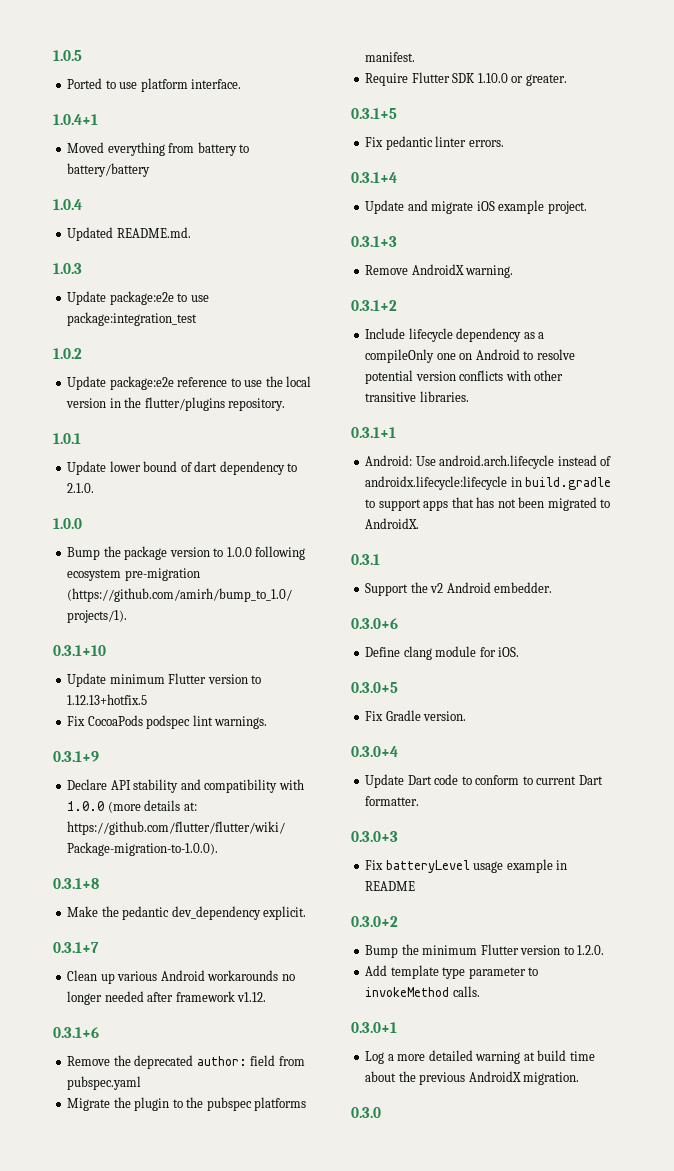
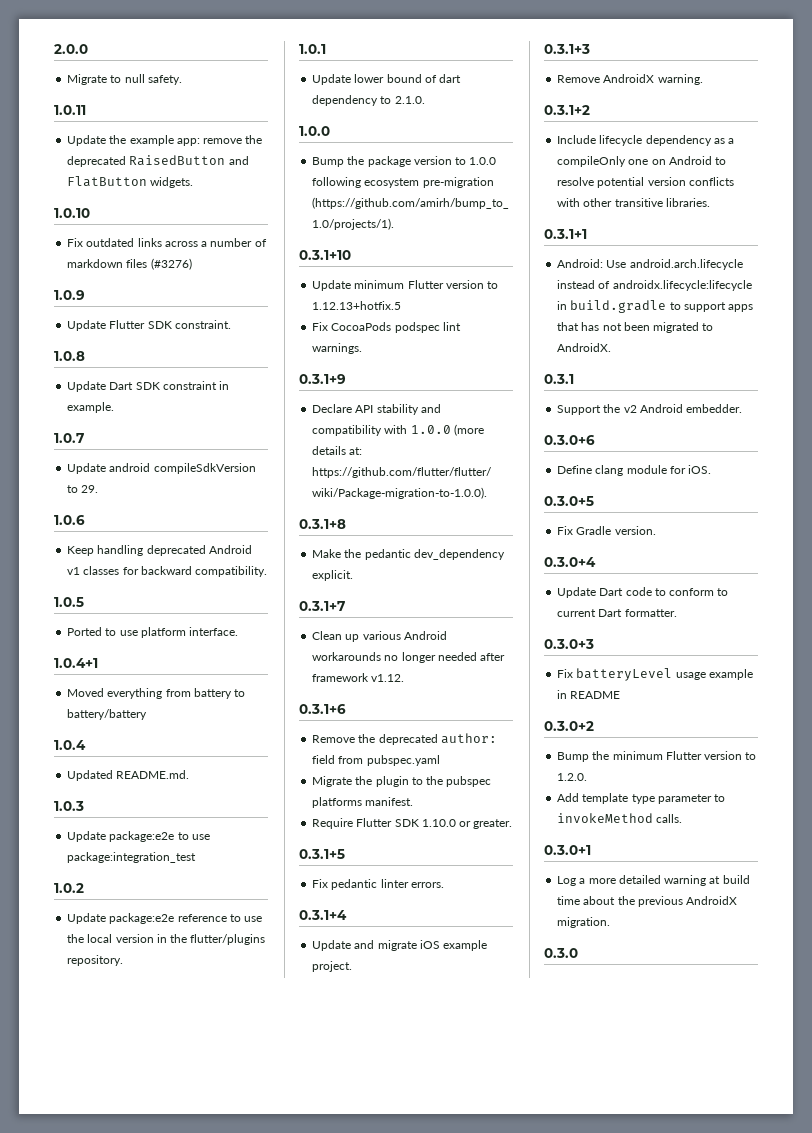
+ 2.0.0
+ Migrate to null safety.
+ 1.0.11
+ Update the example app: remove the deprecated RaisedButton and FlatButton widgets.
+ 1.0.10
+ Fix outdated links across a number of markdown files (#3276)
+ 1.0.9
+ Update Flutter SDK constraint.
+ 1.0.8
+ Update Dart SDK constraint in example.
+ 1.0.7
+ Update android compileSdkVersion to 29.
+ 1.0.6
+ Keep handling deprecated Android v1 classes for backward compatibility.

